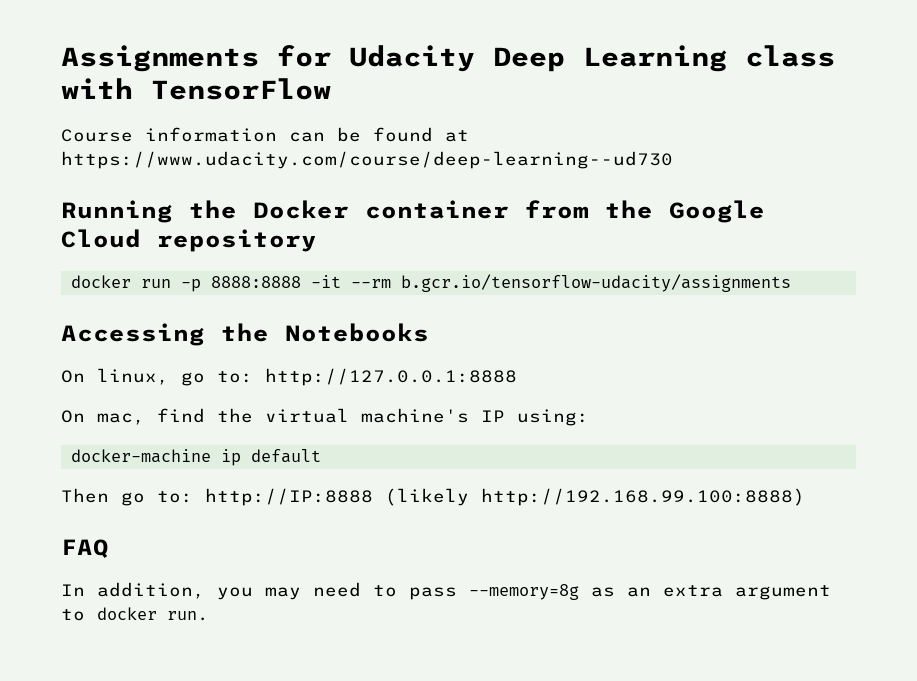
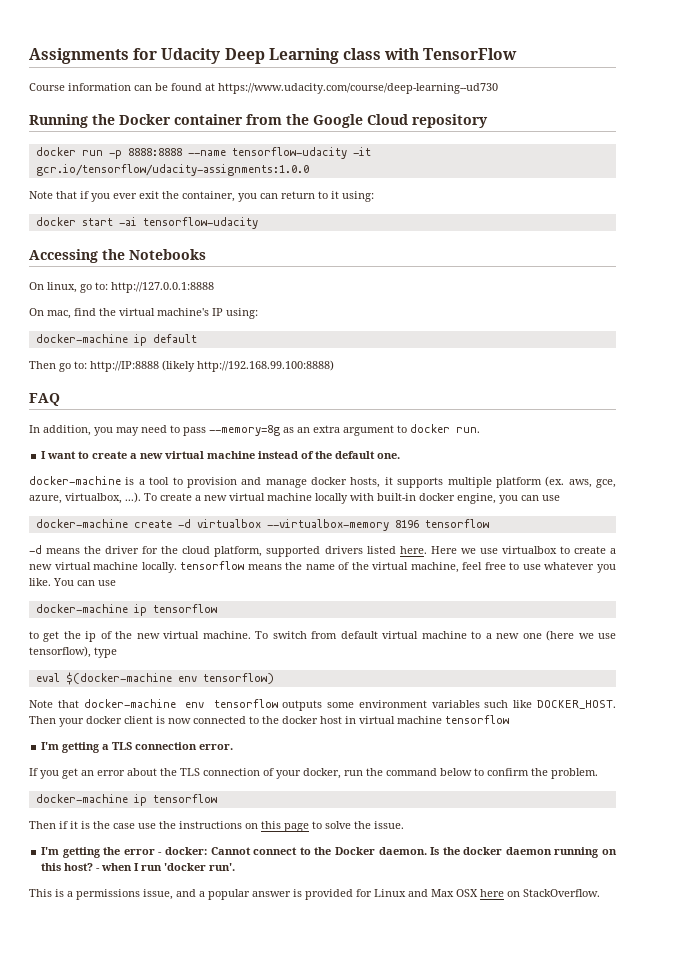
- docker run -p 8888:8888 -it --rm b.gcr.io/tensorflow-udacity/assignments
+ docker run -p 8888:8888 --name tensorflow-udacity -it gcr.io/tensorflow/udacity-assignments:1.0.0
+ Note that if you ever exit the container, you can return to it using:
+ docker start -ai tensorflow-udacity
+ I want to create a new virtual machine instead of the default one.
+ docker-machine is a tool to provision and manage docker hosts, it supports multiple platform (ex. aws, gce, azure, virtualbox, ...). To create a new virtual machine locally with built-in docker engine, you can use
+ docker-machine create -d virtualbox --virtualbox-memory 8196 tensorflow
+ -d means the driver for the cloud platform, supported drivers listed here. Here we use virtualbox to create a new virtual machine locally. tensorflow means the name of the virtual machine, feel free to use whatever you like. You can use
+ docker-machine ip tensorflow
+ to get the ip of the new virtual machine. To switch from default virtual machine to a new one (here we use tensorflow), type
+ eval $(docker-machine env tensorflow)
+ Note that docker-machine env tensorflow outputs some environment variables such like DOCKER_HOST. Then your docker client is now connected to the docker host in virtual machine tensorflow
+ I'm getting a TLS connection error.
+ If you get an error about the TLS connection of your docker, run the command below to confirm the problem.
+ docker-machine ip tensorflow
+ Then if it is the case use the instructions on this page to solve the issue.
+ I'm getting the error - docker: Cannot connect to the Docker daemon. Is the docker daemon running on this host? - when I run 'docker run'.
+ This is a permissions issue, and a popular answer is provided for Linux and Max OSX here on StackOverflow.

